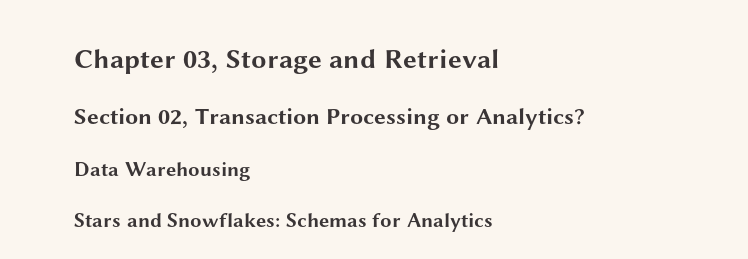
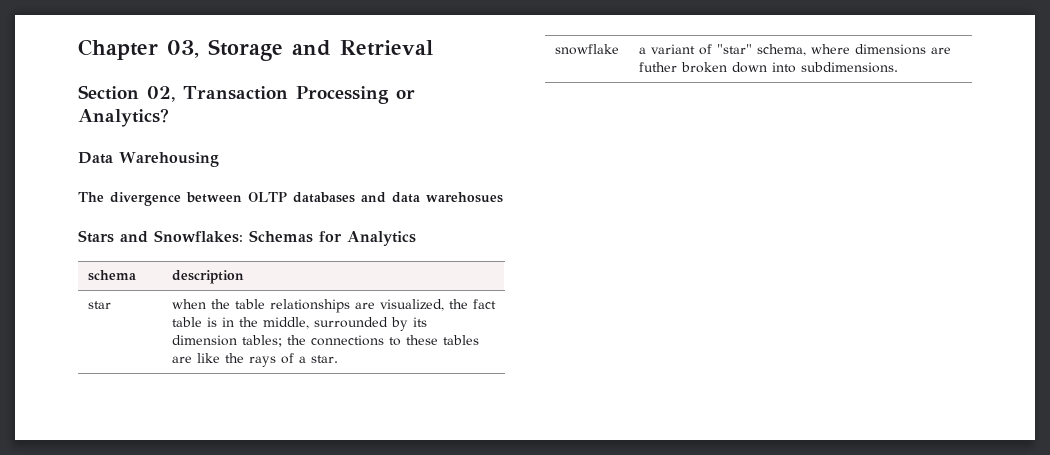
+ The divergence between OLTP databases and data warehosues
+ schema | description
+ star | when the table relationships are visualized, the fact table is in the middle, surrounded by its dimension tables; the connections to these tables are like the rays of a star.
+ snowflake | a variant of "star" schema, where dimensions are futher broken down into subdimensions.

